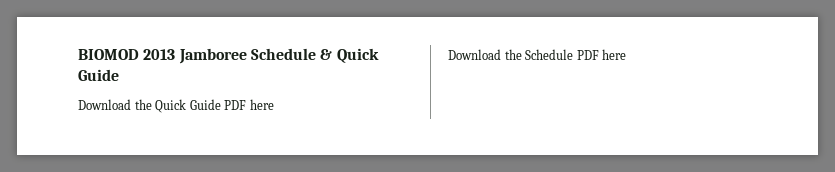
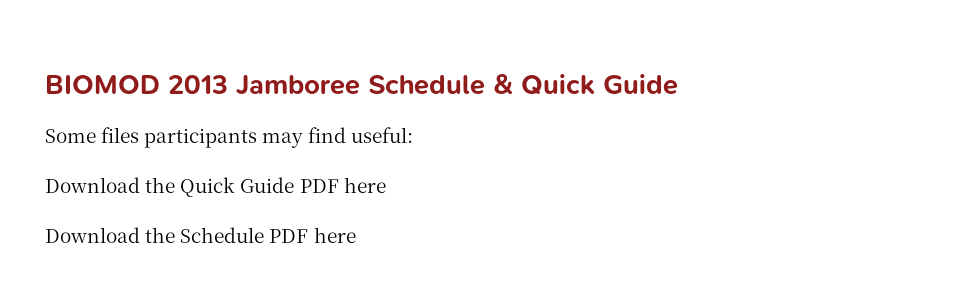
+ Some files participants may find useful:

